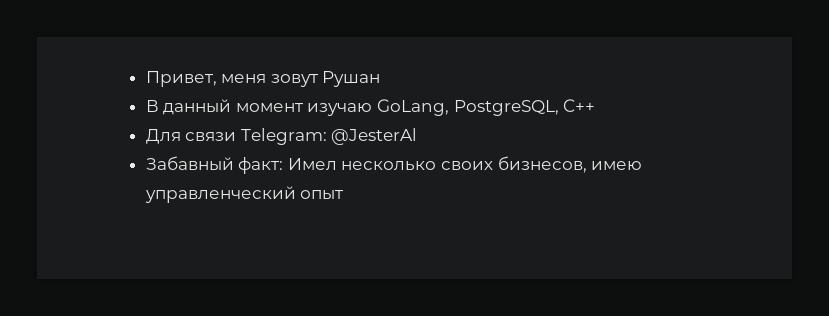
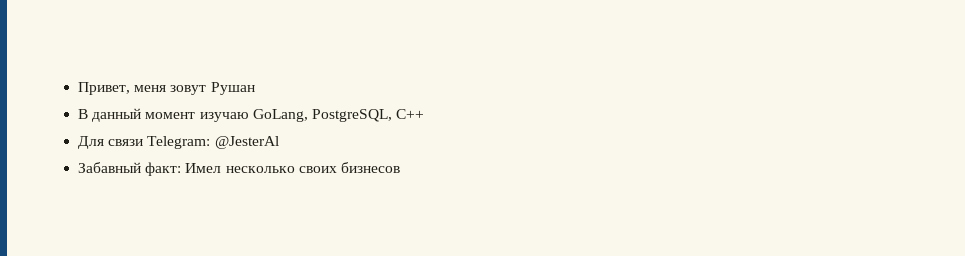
- Забавный факт: Имел несколько своих бизнесов, имею управленческий опыт
+ Забавный факт: Имел несколько своих бизнесов

